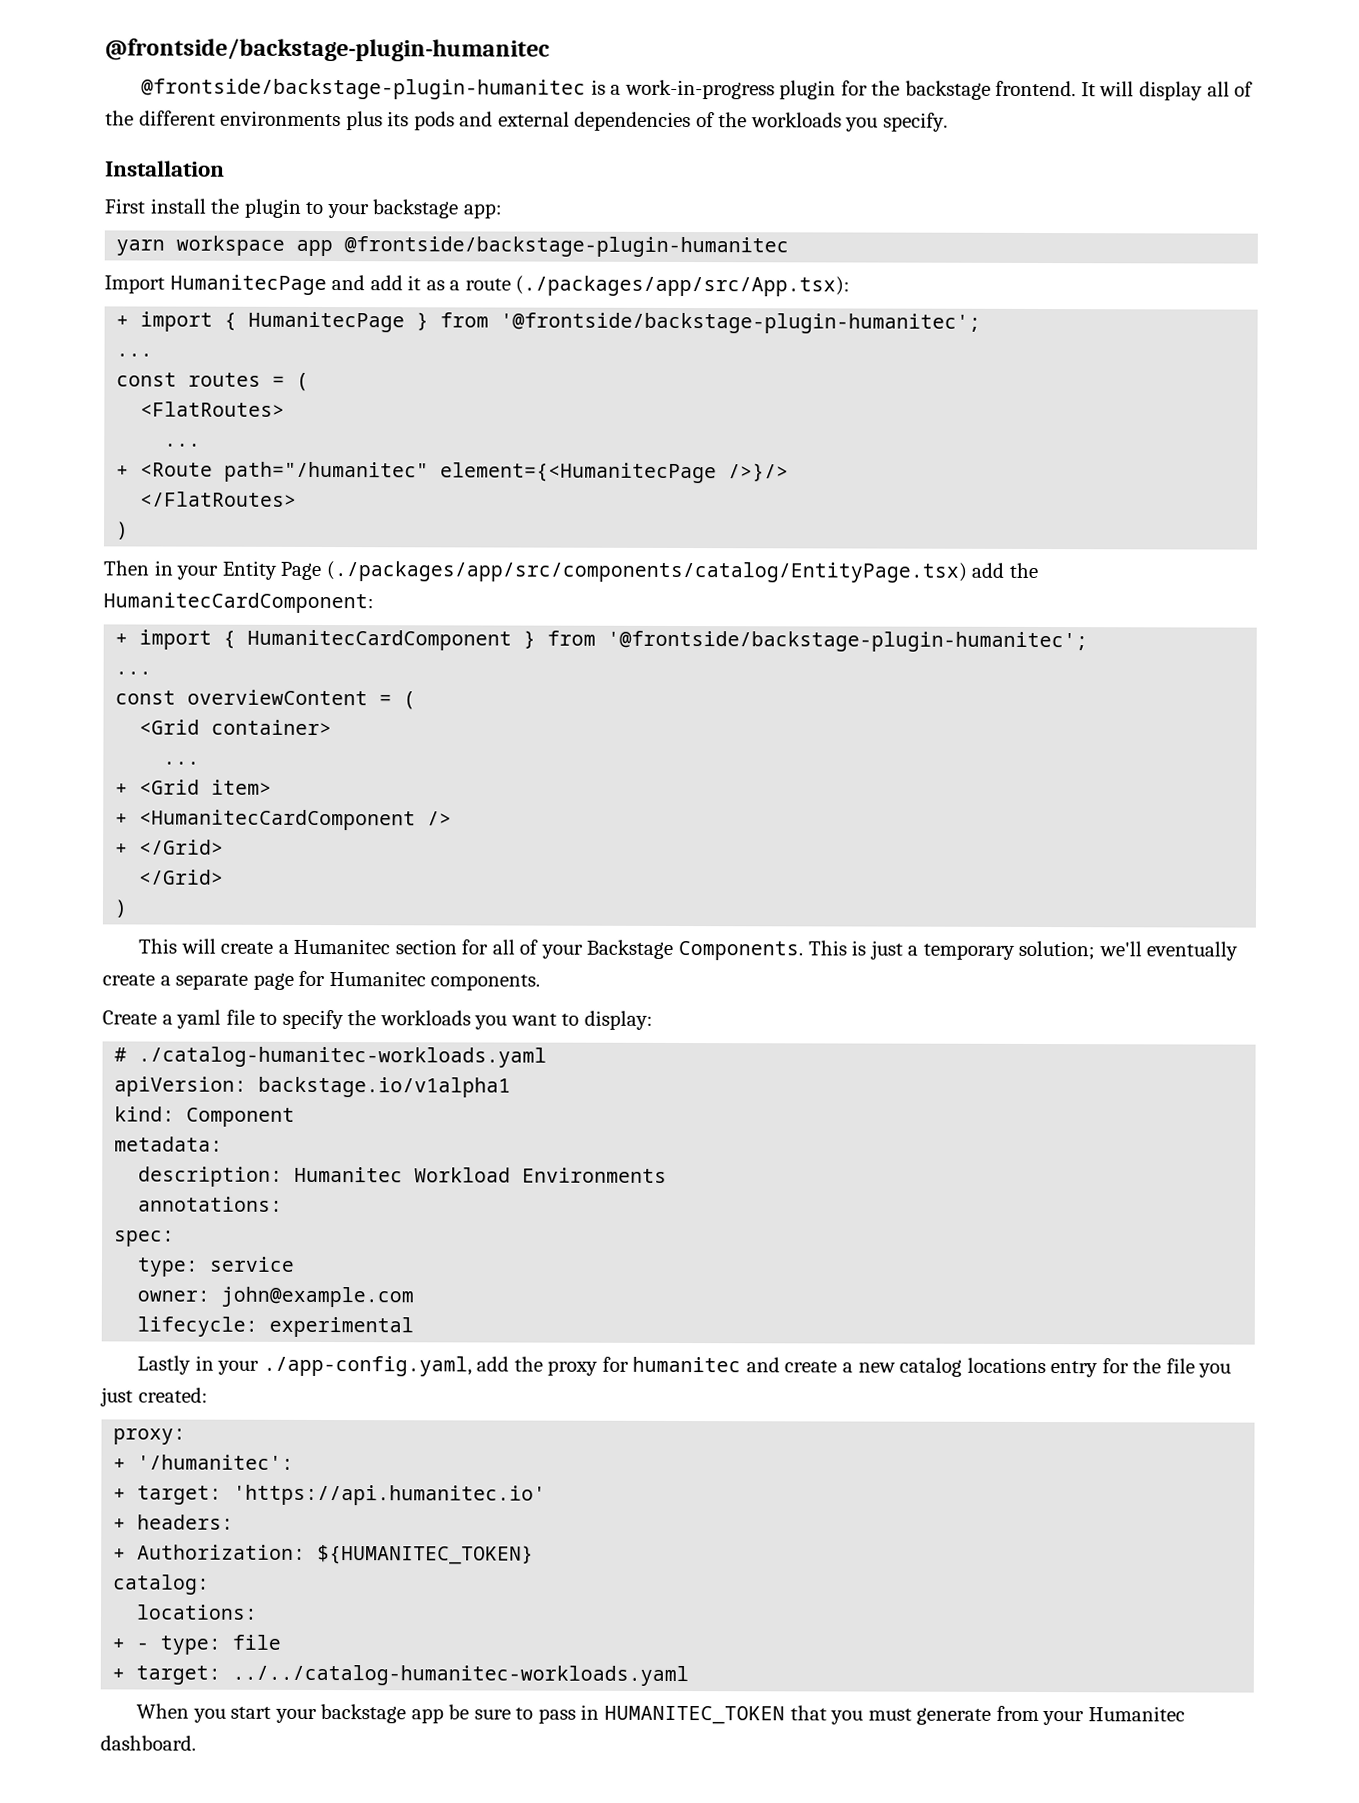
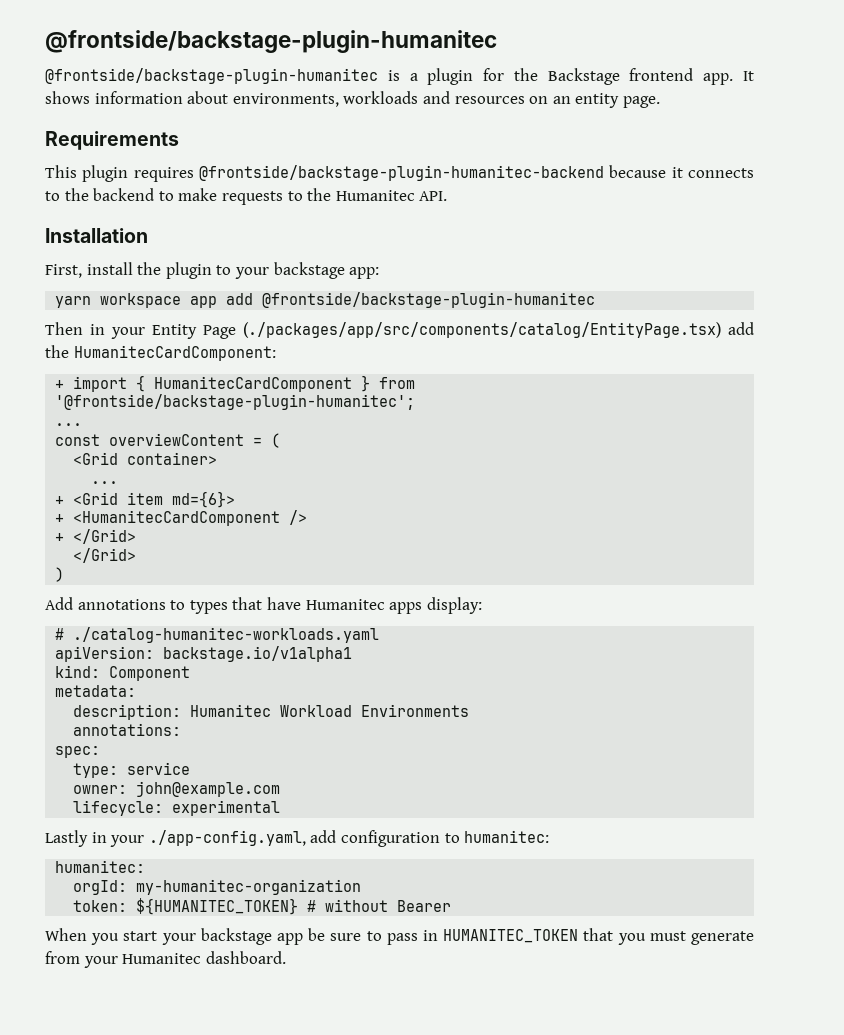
- @frontside/backstage-plugin-humanitec is a work-in-progress plugin for the backstage frontend. It will display all of the different environments plus its pods and external dependencies of the workloads you specify.
+ @frontside/backstage-plugin-humanitec is a plugin for the Backstage frontend app. It shows information about environments, workloads and resources on an entity page.
+ Requirements
+ This plugin requires @frontside/backstage-plugin-humanitec-backend because it connects to the backend to make requests to the Humanitec API.
- First install the plugin to your backstage app:
+ First, install the plugin to your backstage app:
- yarn workspace app @frontside/backstage-plugin-humanitec
- Import HumanitecPage and add it as a route (./packages/app/src/App.tsx):
- + import { HumanitecPage } from '@frontside/backstage-plugin-humanitec';
- ...
- const routes = (
- <FlatRoutes>
- ...
- + <Route path="/humanitec" element={<HumanitecPage />}/>
- </FlatRoutes>
- )
+ yarn workspace app add @frontside/backstage-plugin-humanitec
- + <Grid item>
+ + <Grid item md={6}>
- This will create a Humanitec section for all of your Backstage Components. This is just a temporary solution; we'll eventually create a separate page for Humanitec components.
- Create a yaml file to specify the workloads you want to display:
+ Add annotations to types that have Humanitec apps display:
- Lastly in your ./app-config.yaml, add the proxy for humanitec and create a new catalog locations entry for the file you just created:
- proxy:
- + '/humanitec':
- + target: 'https://api.humanitec.io'
- + headers:
- + Authorization: ${HUMANITEC_TOKEN}
- catalog:
- locations:
- + - type: file
- + target: ../../catalog-humanitec-workloads.yaml
+ Lastly in your ./app-config.yaml, add configuration to humanitec:
+ humanitec:
+ orgId: my-humanitec-organization
+ token: ${HUMANITEC_TOKEN} # without Bearer

